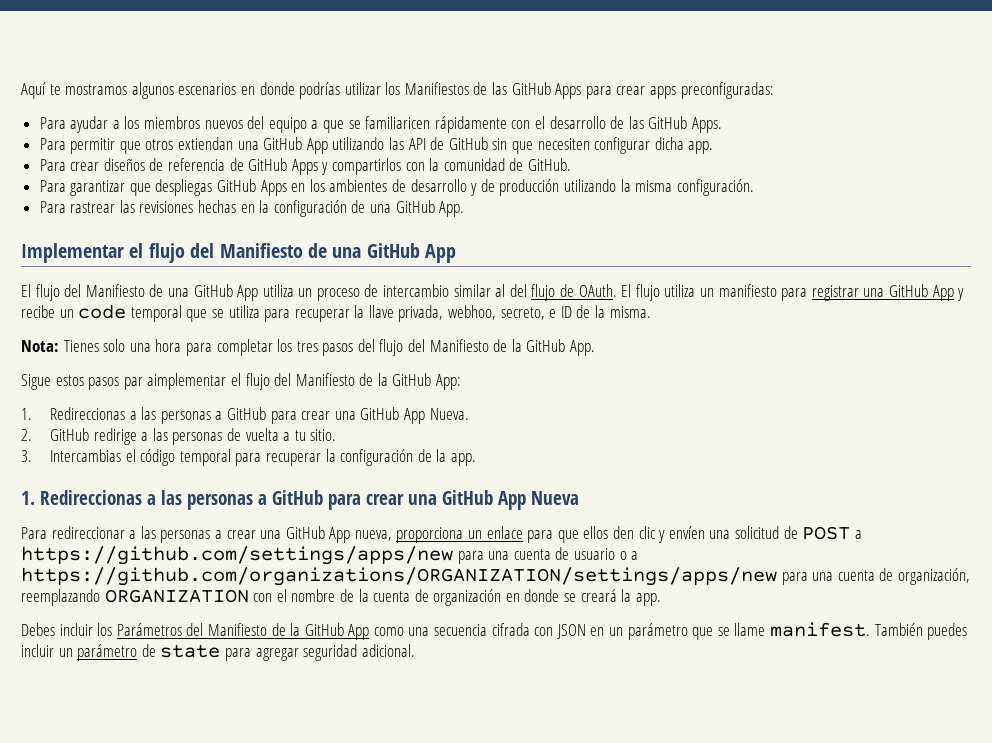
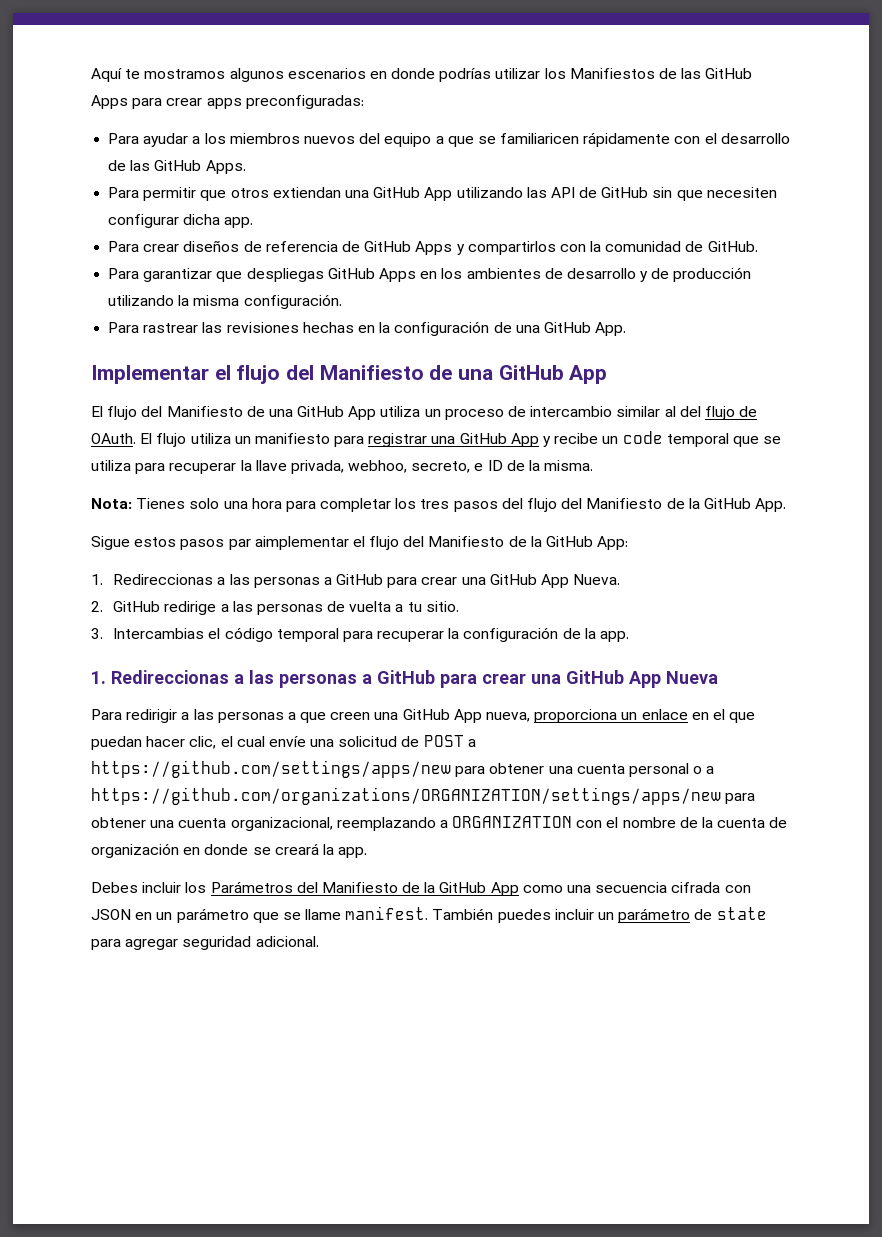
- Para redireccionar a las personas a crear una GitHub App nueva, proporciona un enlace para que ellos den clic y envíen una solicitud de POST a https://github.com/settings/apps/new para una cuenta de usuario o a https://github.com/organizations/ORGANIZATION/settings/apps/new para una cuenta de organización, reemplazando ORGANIZATION con el nombre de la cuenta de organización en donde se creará la app.
+ Para redirigir a las personas a que creen una GitHub App nueva, proporciona un enlace en el que puedan hacer clic, el cual envíe una solicitud de POST a https://github.com/settings/apps/new para obtener una cuenta personal o a https://github.com/organizations/ORGANIZATION/settings/apps/new para obtener una cuenta organizacional, reemplazando a ORGANIZATION con el nombre de la cuenta de organización en donde se creará la app.

